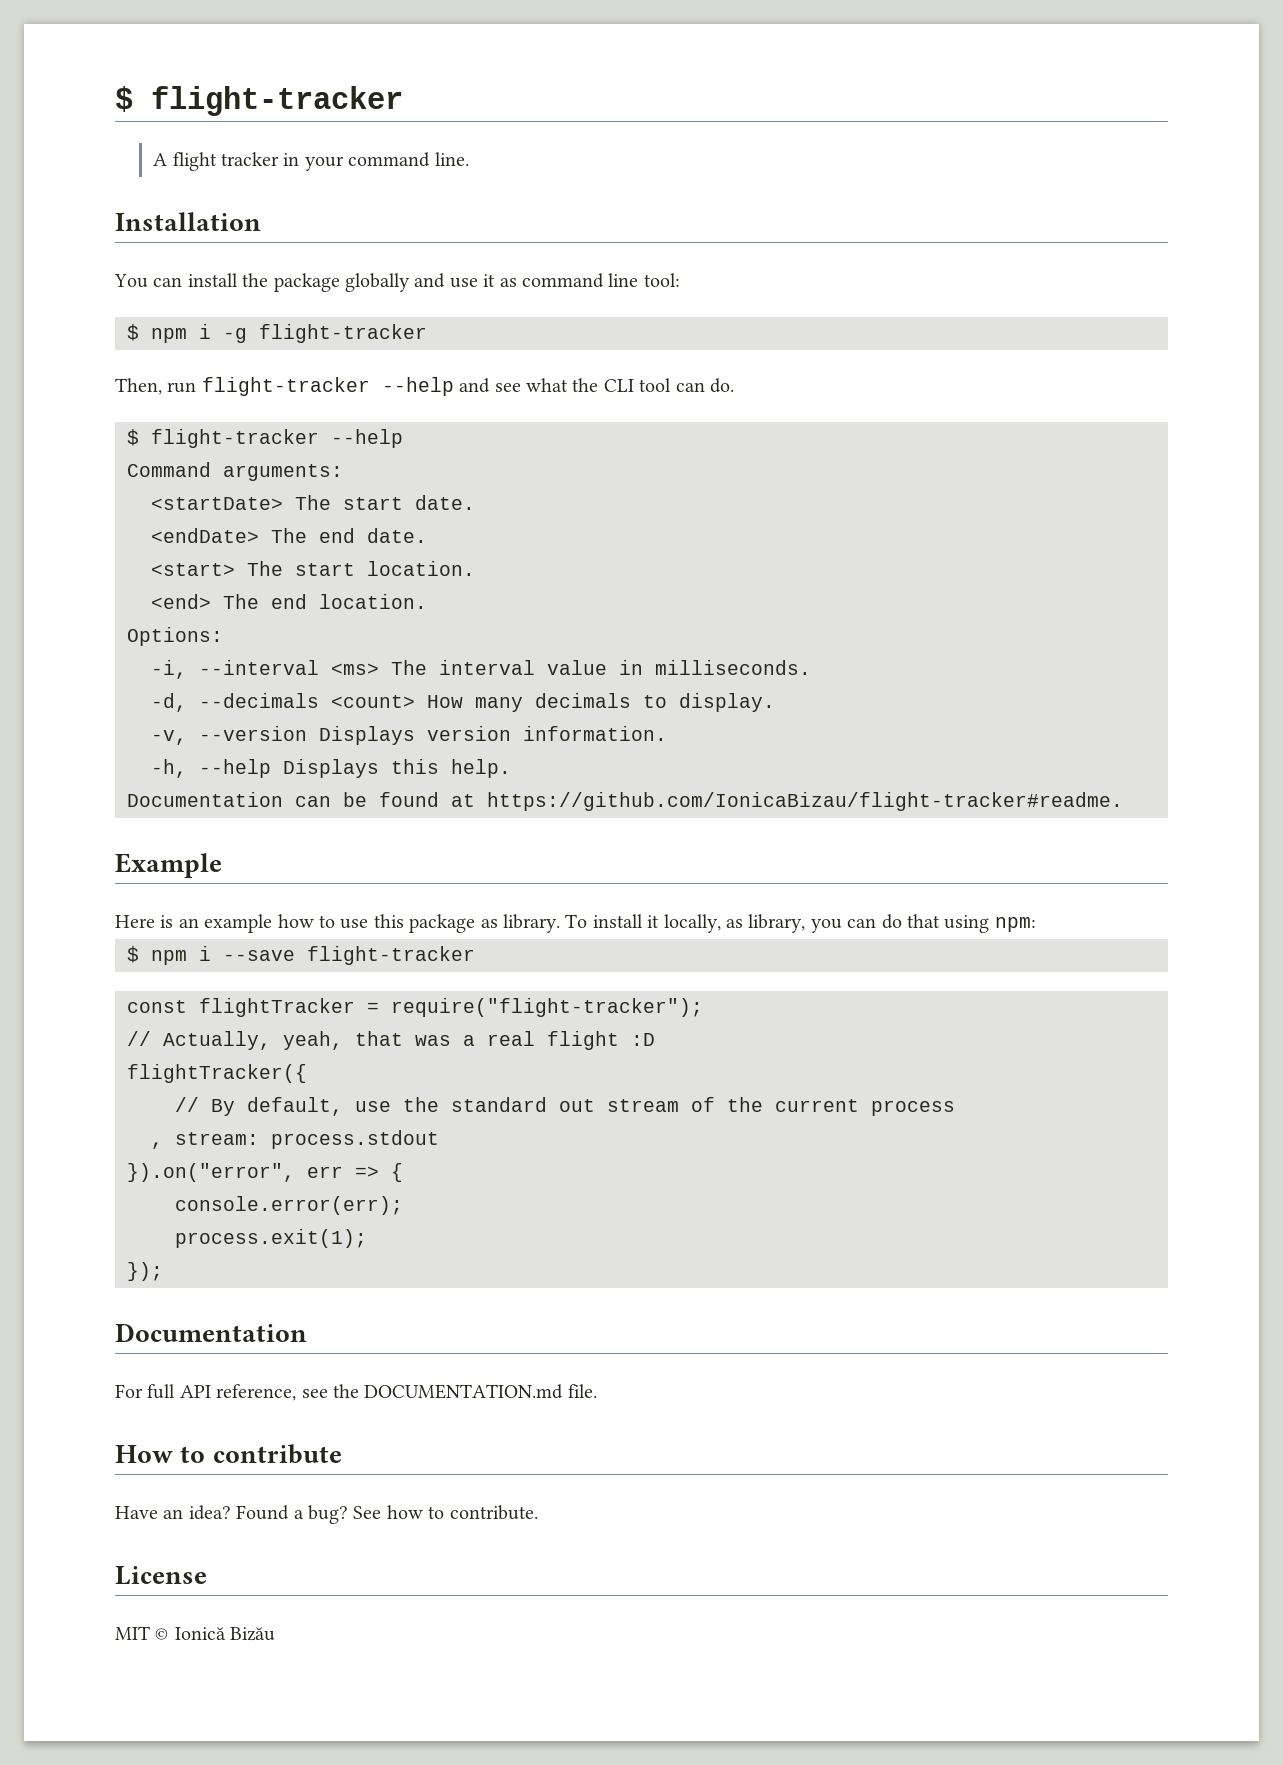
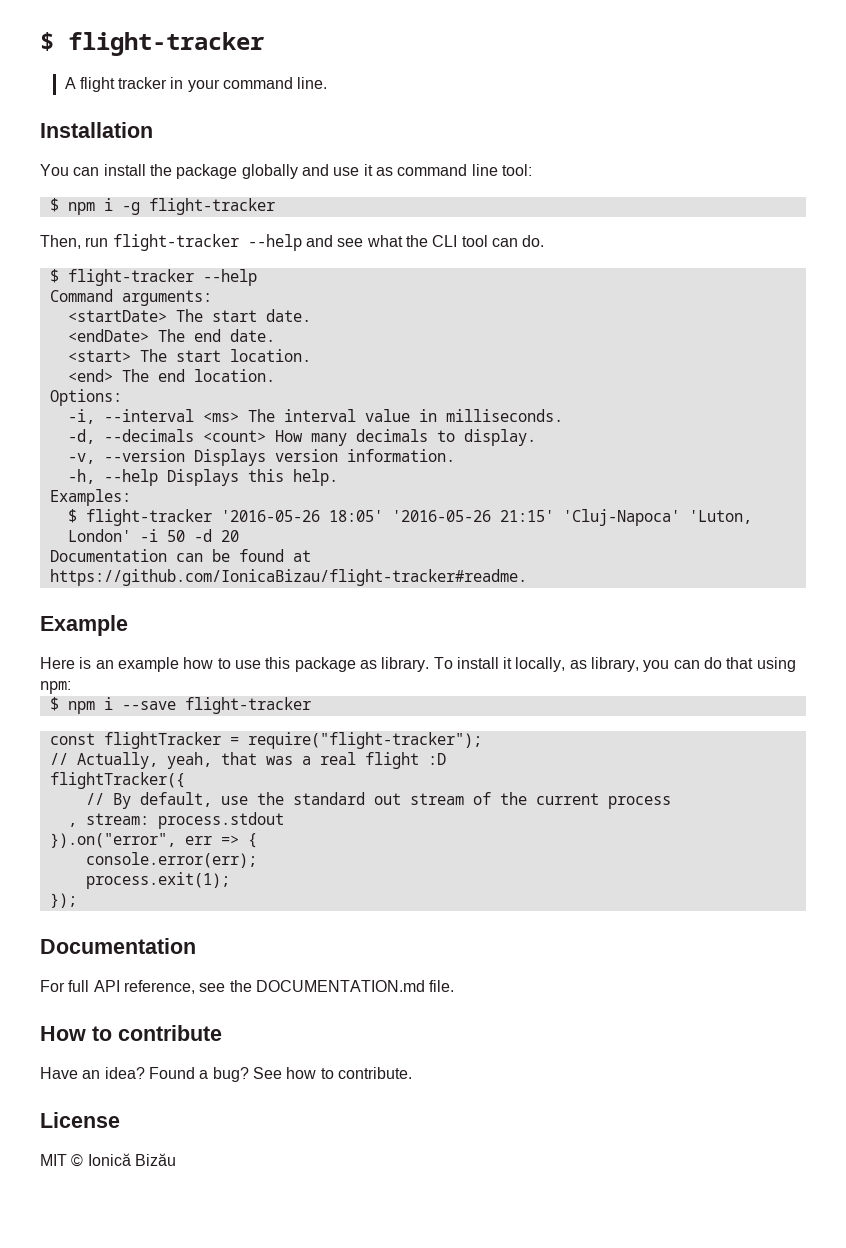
+ Examples:
+ $ flight-tracker '2016-05-26 18:05' '2016-05-26 21:15' 'Cluj-Napoca' 'Luton, London' -i 50 -d 20

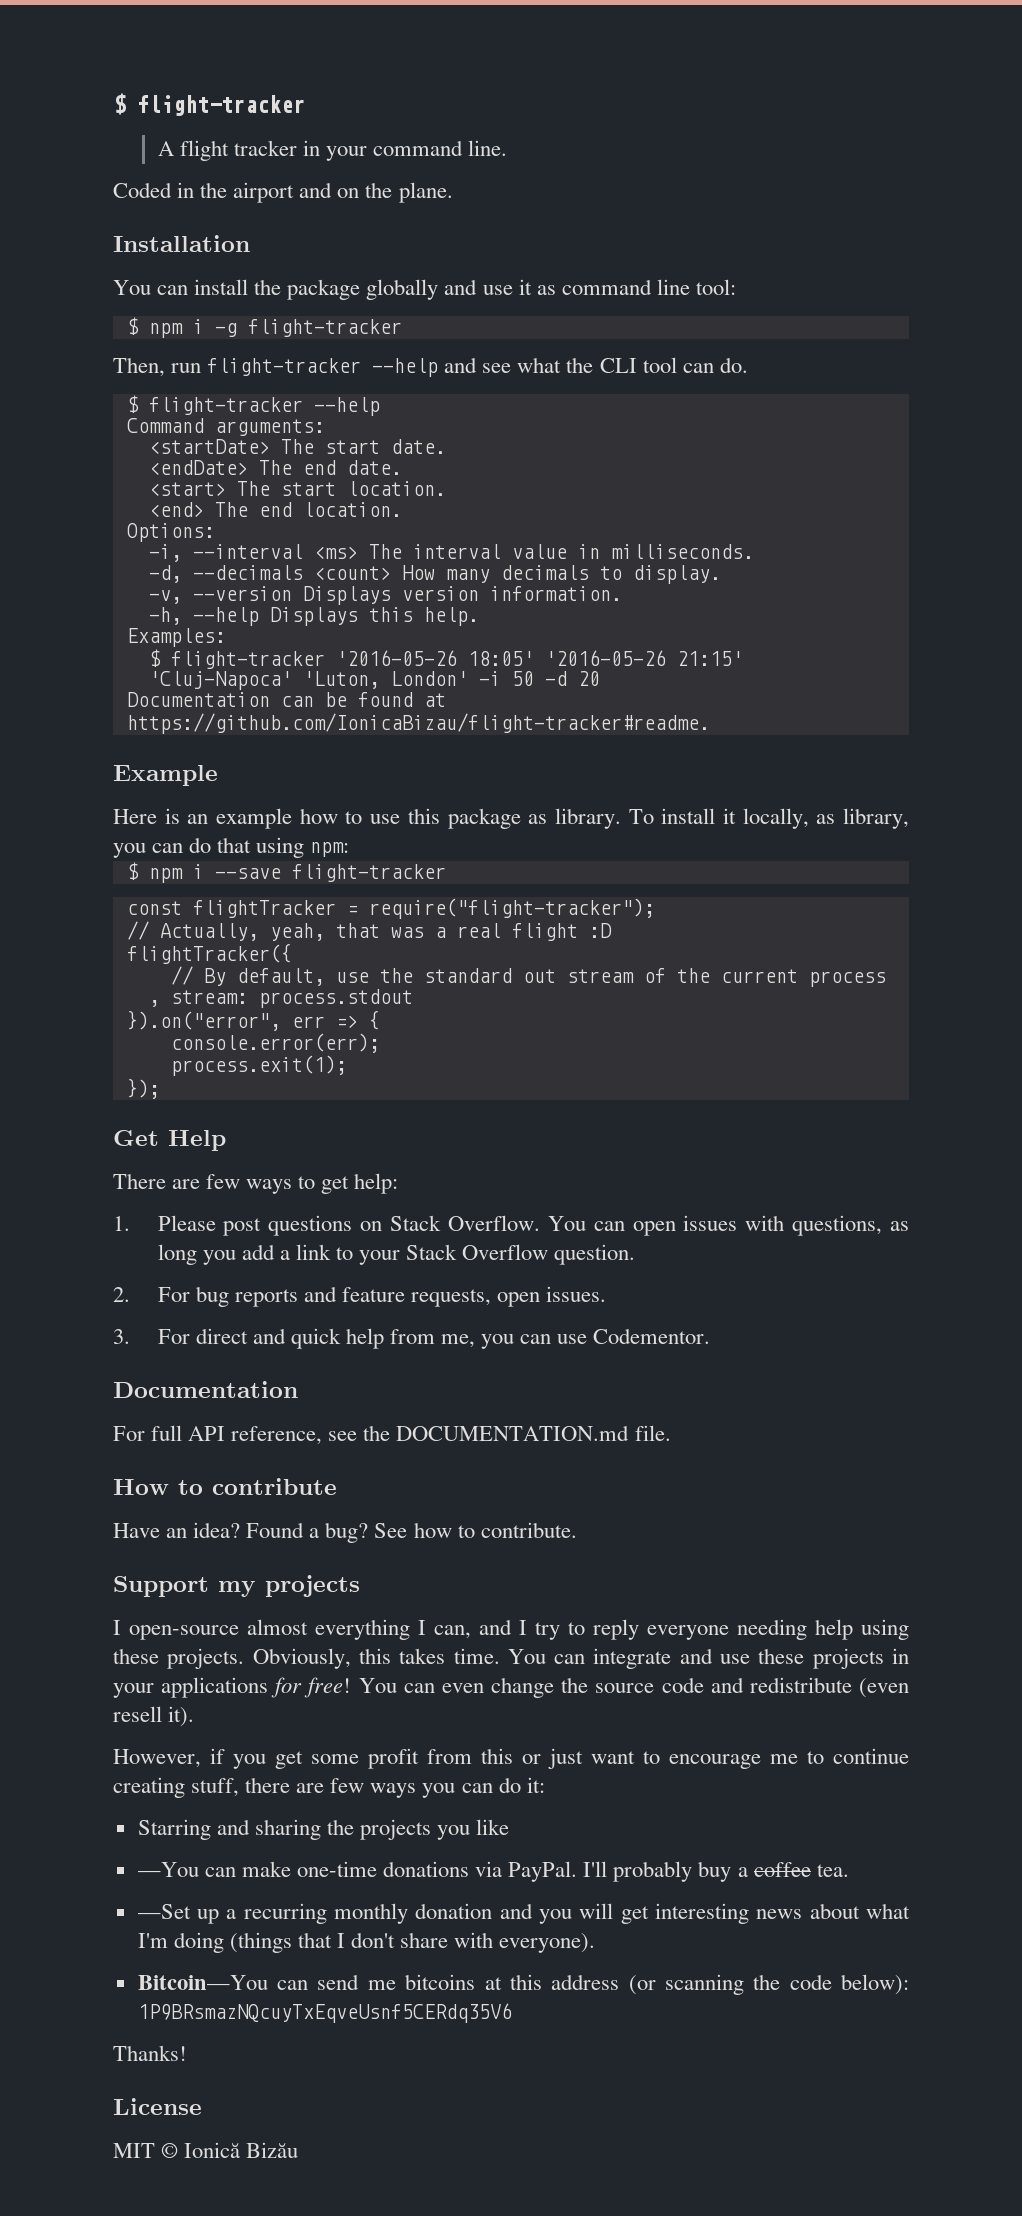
+ Coded in the airport and on the plane.
+ Get Help
+ There are few ways to get help:
+ 1. Please post questions on Stack Overflow. You can open issues with questions, as long you add a link to your Stack Overflow question.
+ 2. For bug reports and feature requests, open issues.
+ 3. For direct and quick help from me, you can use Codementor.
+ Support my projects
+ I open-source almost everything I can, and I try to reply everyone needing help using these projects. Obviously, this takes time. You can integrate and use these projects in your applications for free! You can even change the source code and redistribute (even resell it).
+ However, if you get some profit from this or just want to encourage me to continue creating stuff, there are few ways you can do it:
+ Starring and sharing the projects you like
+ —You can make one-time donations via PayPal. I'll probably buy a coffee tea.
+ —Set up a recurring monthly donation and you will get interesting news about what I'm doing (things that I don't share with everyone).
+ Bitcoin—You can send me bitcoins at this address (or scanning the code below): 1P9BRsmazNQcuyTxEqveUsnf5CERdq35V6
+ Thanks!

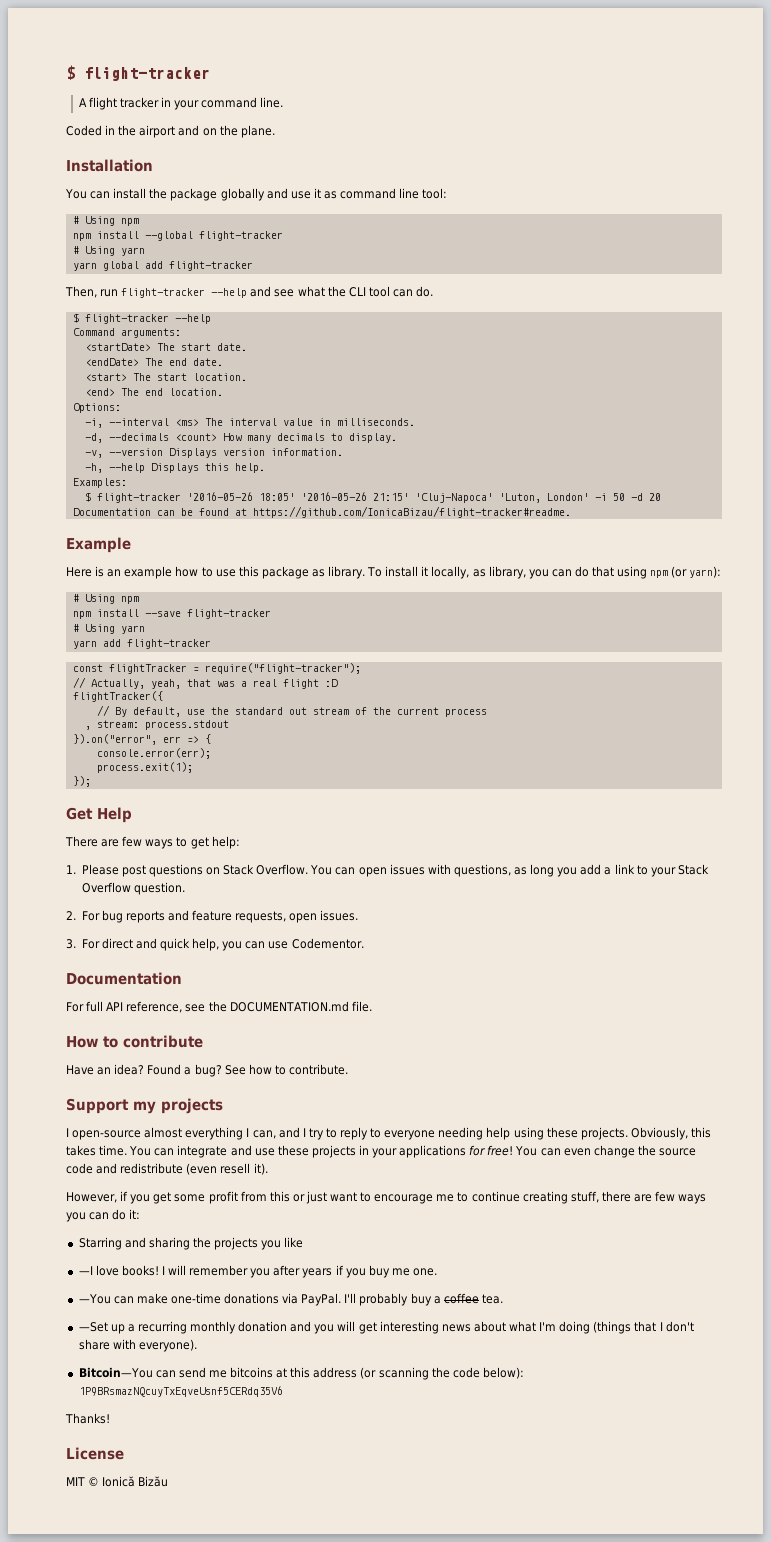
  You can install the package globally and use it as command line tool:
- $ npm i -g flight-tracker
+ # Using npm
+ npm install --global flight-tracker
+ # Using yarn
+ yarn global add flight-tracker
- To install it locally, as library, you can do that using npm:
- $ npm i --save flight-tracker
+ To install it locally, as library, you can do that using npm (or yarn):
+ # Using npm
+ npm install --save flight-tracker
+ # Using yarn
+ yarn add flight-tracker
- 3. For direct and quick help from me, you can use Codementor.
+ 3. For direct and quick help, you can use Codementor.
- I open-source almost everything I can, and I try to reply everyone needing help using these projects.
+ I open-source almost everything I can, and I try to reply to everyone needing help using these projects.
+ —I love books! I will remember you after years if you buy me one.

